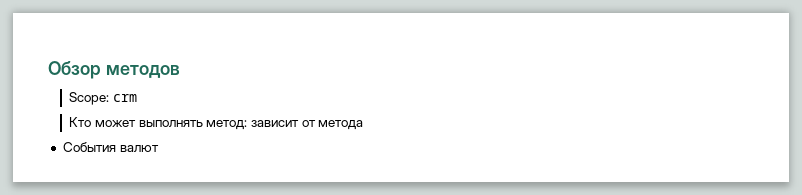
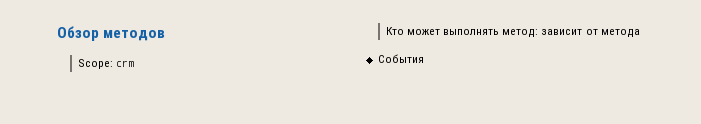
- События валют
+ События

